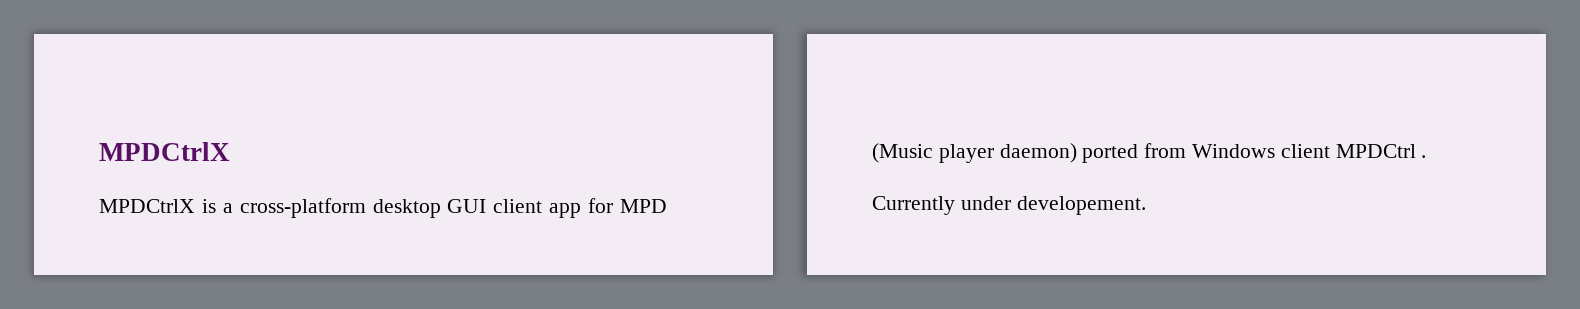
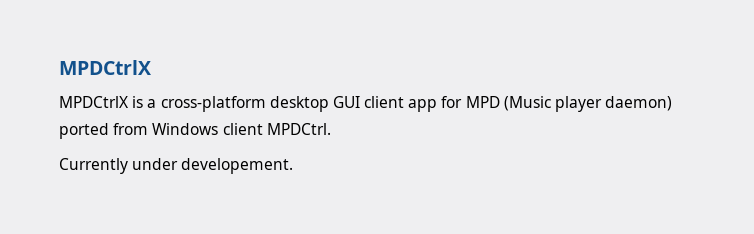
- MPDCtrlX is a cross-platform desktop GUI client app for MPD (Music player daemon) ported from Windows client MPDCtrl .
+ MPDCtrlX is a cross-platform desktop GUI client app for MPD (Music player daemon) ported from Windows client MPDCtrl.

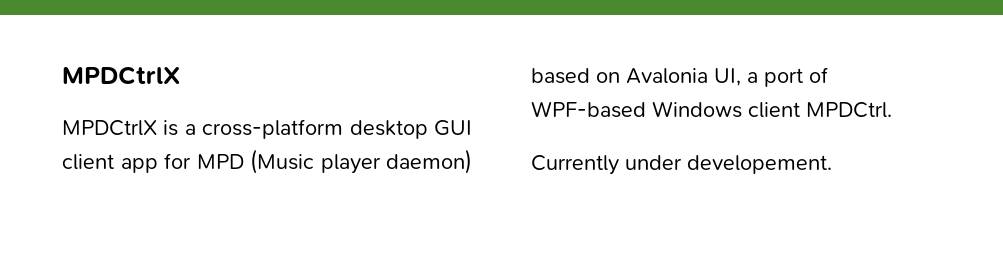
- MPDCtrlX is a cross-platform desktop GUI client app for MPD (Music player daemon) ported from Windows client MPDCtrl.
+ MPDCtrlX is a cross-platform desktop GUI client app for MPD (Music player daemon) based on Avalonia UI, a port of WPF-based Windows client MPDCtrl.

